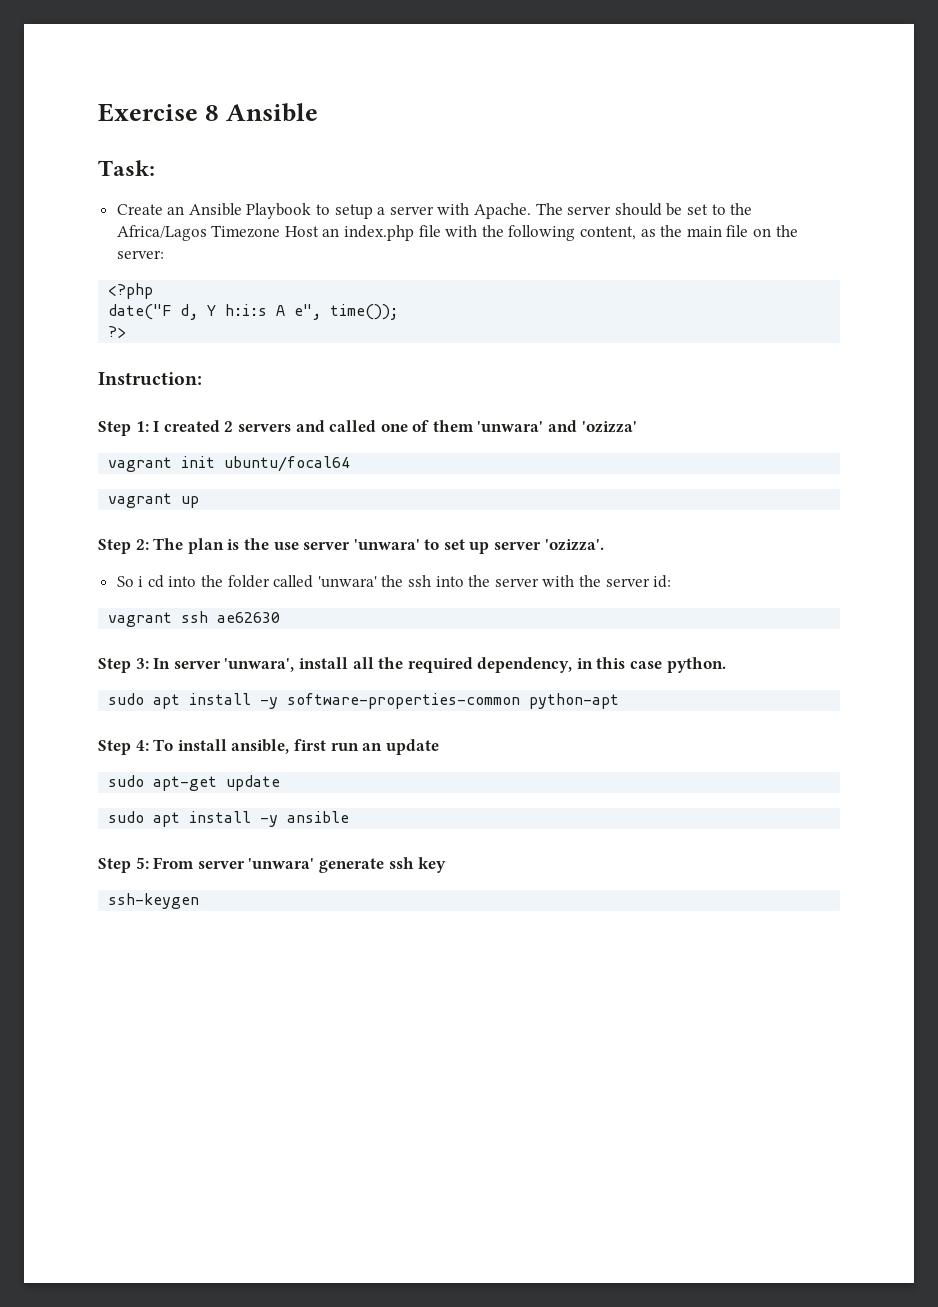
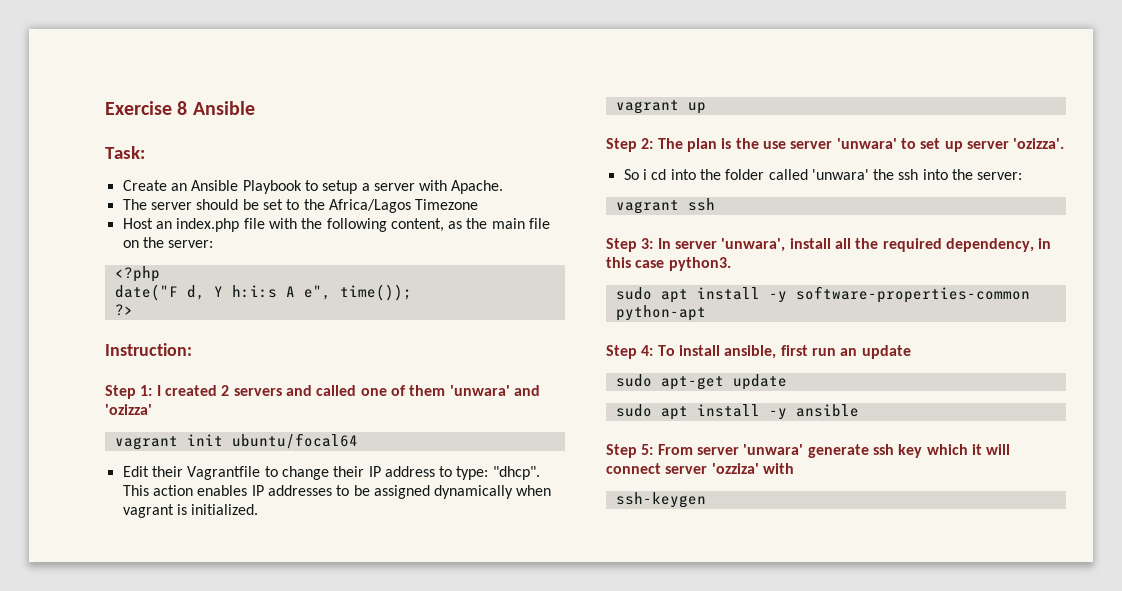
- Create an Ansible Playbook to setup a server with Apache. The server should be set to the Africa/Lagos Timezone Host an index.php file with the following content, as the main file on the server:
+ Create an Ansible Playbook to setup a server with Apache.
+ The server should be set to the Africa/Lagos Timezone
+ Host an index.php file with the following content, as the main file on the server:
+ Edit their Vagrantfile to change their IP address to type: "dhcp". This action enables IP addresses to be assigned dynamically when vagrant is initialized.
- So i cd into the folder called 'unwara' the ssh into the server with the server id:
+ So i cd into the folder called 'unwara' the ssh into the server:
- vagrant ssh ae62630
+ vagrant ssh
- Step 3: In server 'unwara', install all the required dependency, in this case python.
+ Step 3: In server 'unwara', install all the required dependency, in this case python3.
- Step 5: From server 'unwara' generate ssh key
+ Step 5: From server 'unwara' generate ssh key which it will connect server 'ozziza' with

